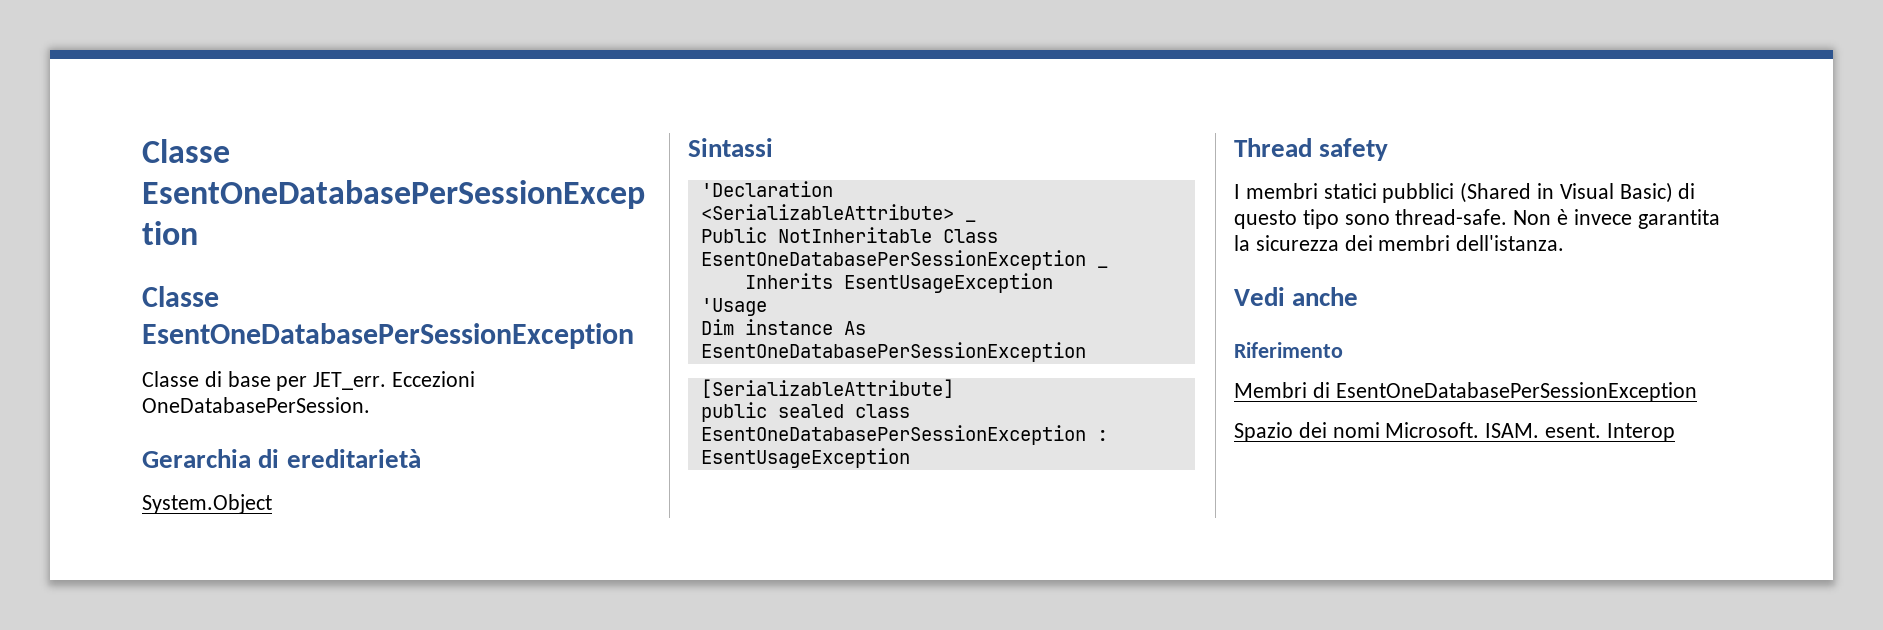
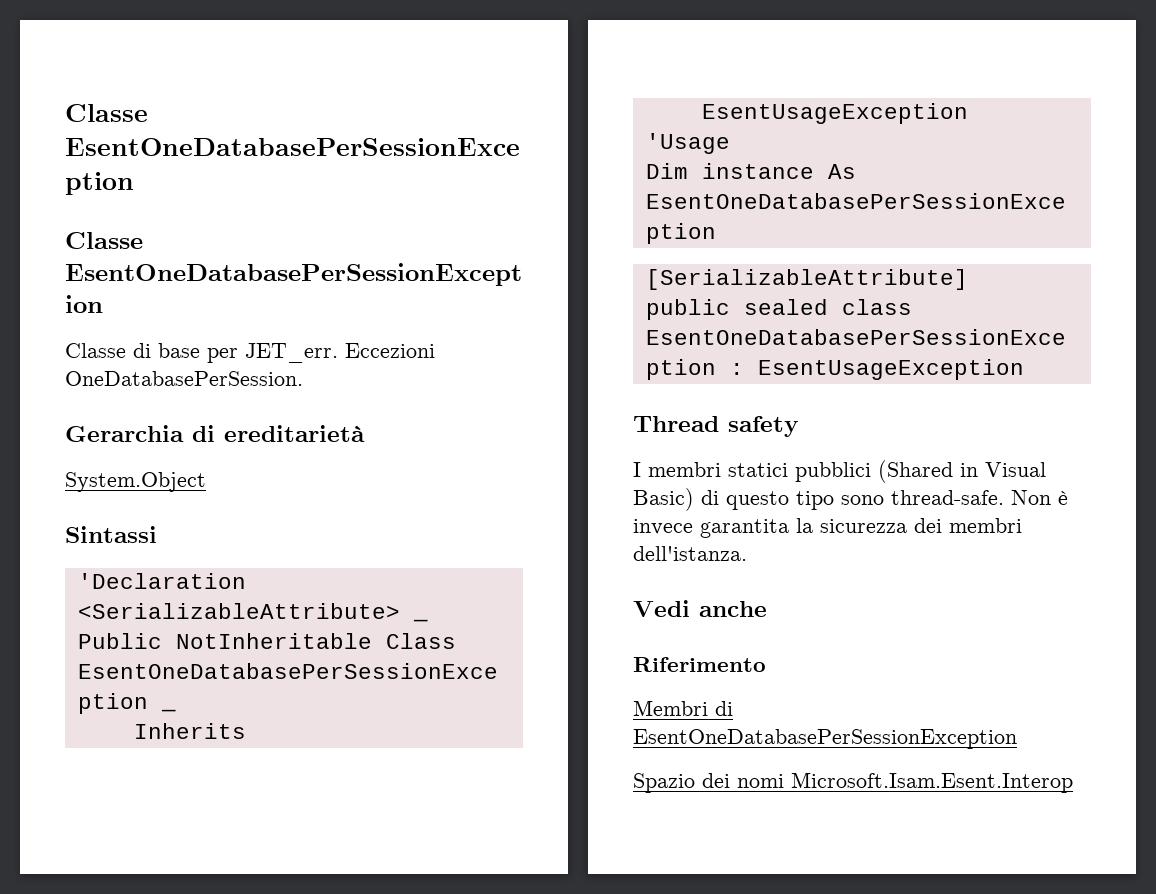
- Spazio dei nomi Microsoft. ISAM. esent. Interop
+ Spazio dei nomi Microsoft.Isam.Esent.Interop

